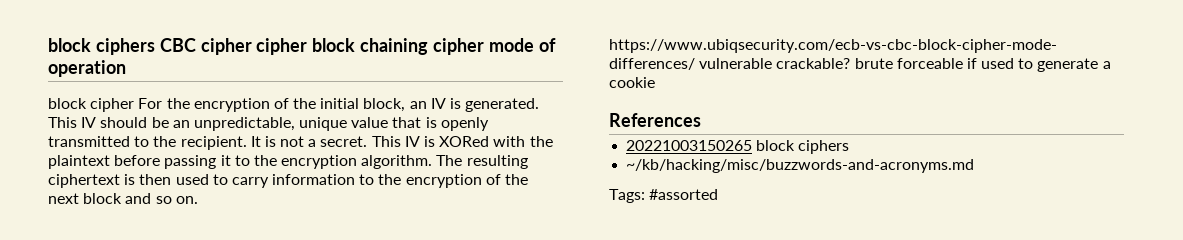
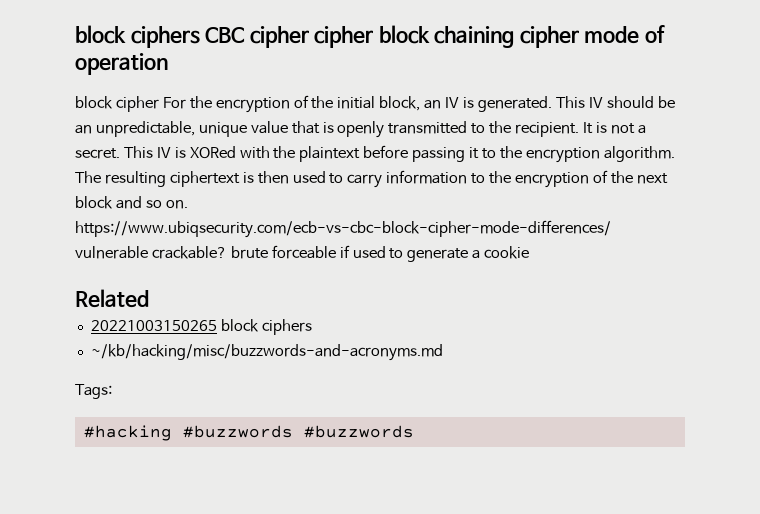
- References
+ Related
- Tags: #assorted
+ Tags:
+ #hacking #buzzwords #buzzwords

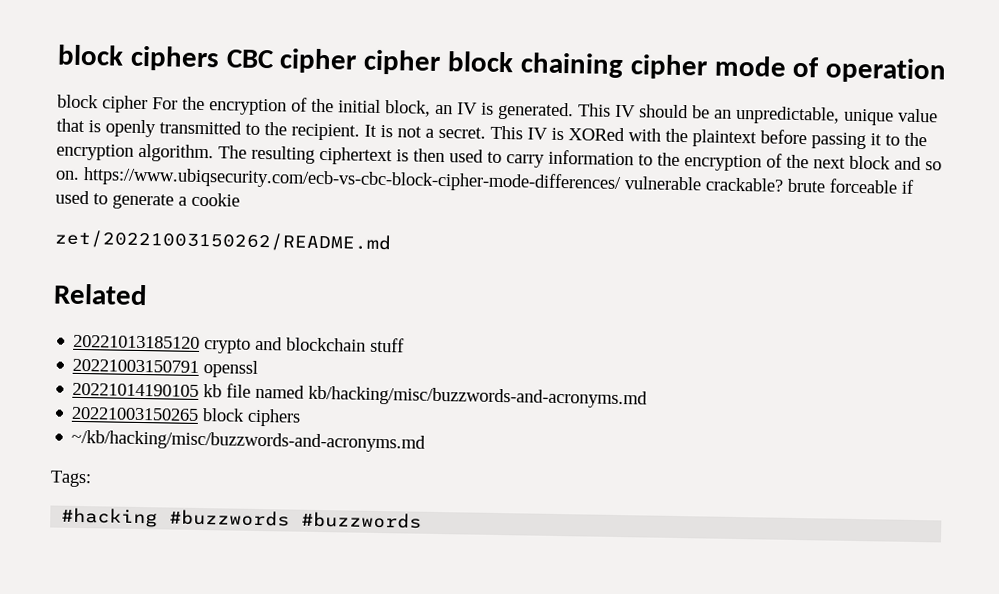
+ zet/20221003150262/README.md
+ 20221013185120 crypto and blockchain stuff
+ 20221003150791 openssl
+ 20221014190105 kb file named kb/hacking/misc/buzzwords-and-acronyms.md

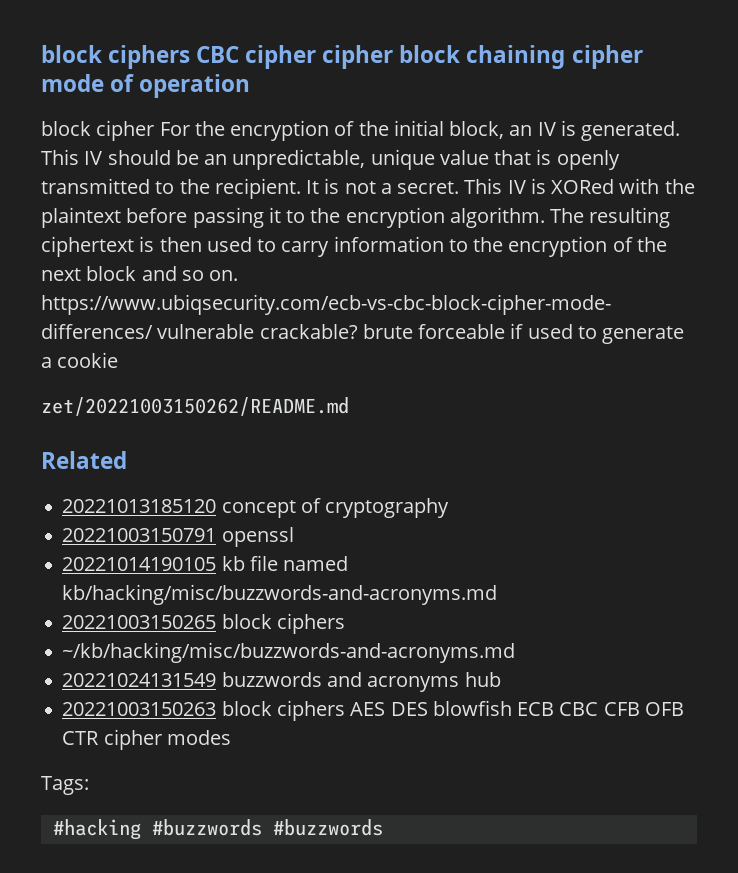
- 20221013185120 crypto and blockchain stuff
+ 20221013185120 concept of cryptography
+ 20221024131549 buzzwords and acronyms hub
+ 20221003150263 block ciphers AES DES blowfish ECB CBC CFB OFB CTR cipher modes

